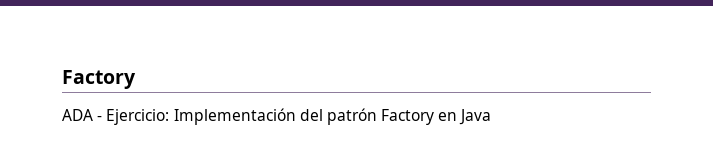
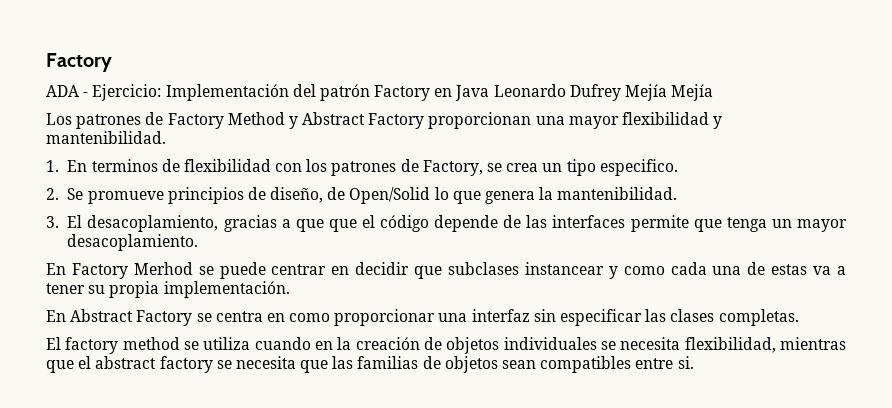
- ADA - Ejercicio: Implementación del patrón Factory en Java
+ ADA - Ejercicio: Implementación del patrón Factory en Java Leonardo Dufrey Mejía Mejía
+ Los patrones de Factory Method y Abstract Factory proporcionan una mayor flexibilidad y mantenibilidad.
+ 1. En terminos de flexibilidad con los patrones de Factory, se crea un tipo especifico.
+ 2. Se promueve principios de diseño, de Open/Solid lo que genera la mantenibilidad.
+ 3. El desacoplamiento, gracias a que que el código depende de las interfaces permite que tenga un mayor desacoplamiento.
+ En Factory Merhod se puede centrar en decidir que subclases instancear y como cada una de estas va a tener su propia implementación.
+ En Abstract Factory se centra en como proporcionar una interfaz sin especificar las clases completas.
+ El factory method se utiliza cuando en la creación de objetos individuales se necesita flexibilidad, mientras que el abstract factory se necesita que las familias de objetos sean compatibles entre si.

